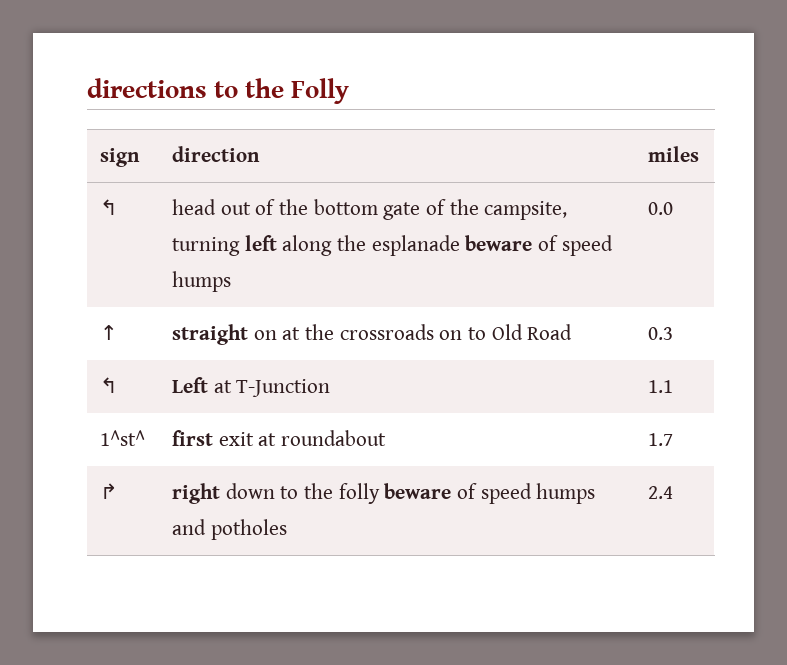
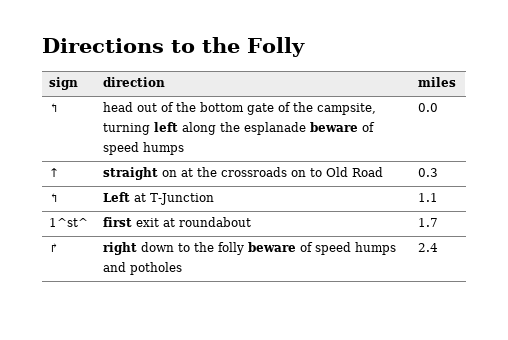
- directions to the Folly
+ Directions to the Folly

